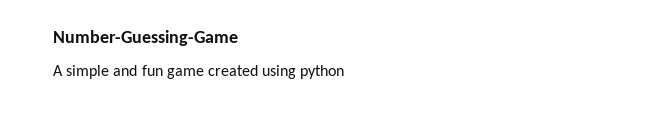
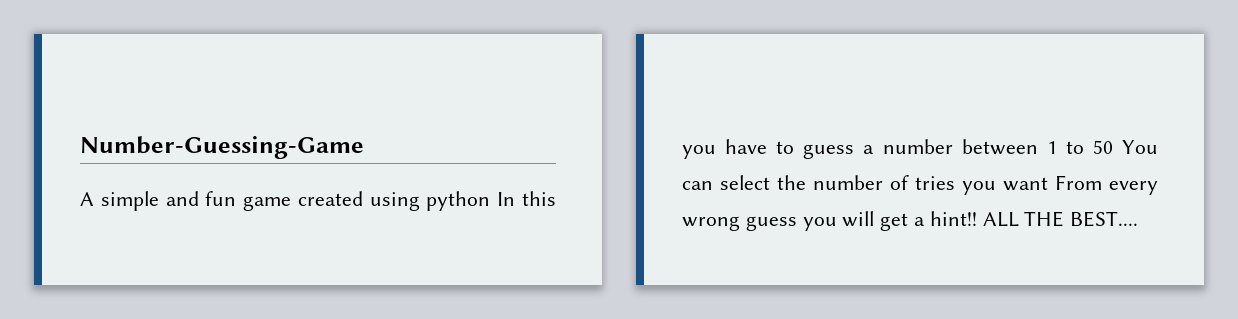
- A simple and fun game created using python
+ A simple and fun game created using python In this you have to guess a number between 1 to 50 You can select the number of tries you want From every wrong guess you will get a hint!! ALL THE BEST....

